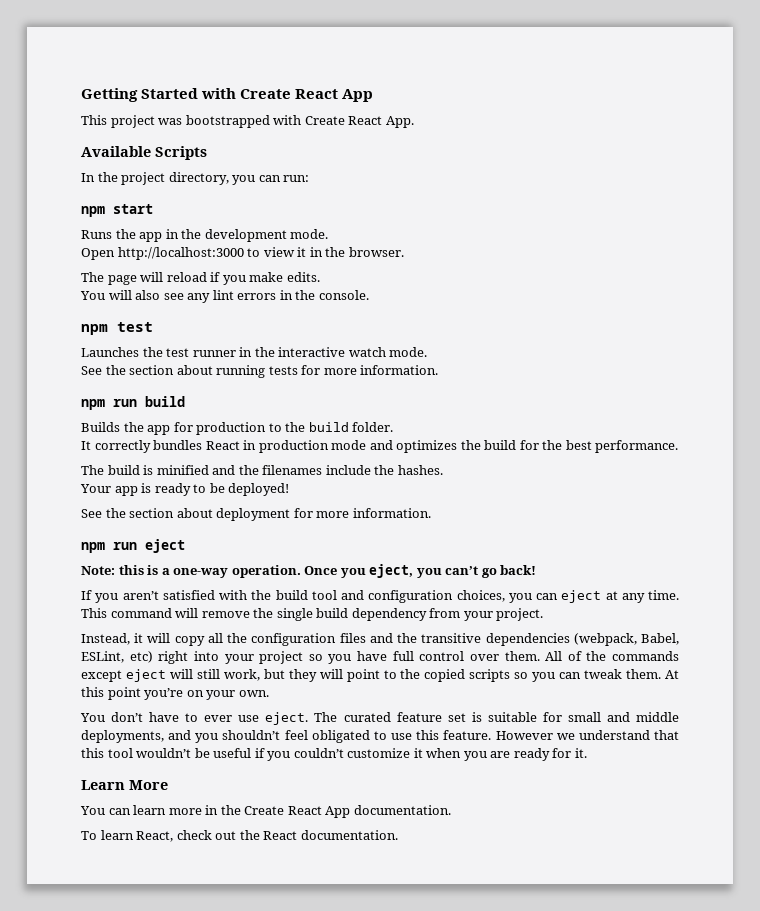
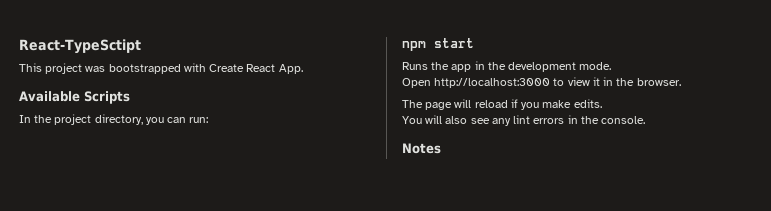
- Getting Started with Create React App
+ React-TypeSctipt
- npm test
- Launches the test runner in the interactive watch mode.
- See the section about running tests for more information.
- npm run build
- Builds the app for production to the build folder.
- It correctly bundles React in production mode and optimizes the build for the best performance.
- The build is minified and the filenames include the hashes.
- Your app is ready to be deployed!
- See the section about deployment for more information.
- npm run eject
- Note: this is a one-way operation. Once you eject, you can’t go back!
- If you aren’t satisfied with the build tool and configuration choices, you can eject at any time. This command will remove the single build dependency from your project.
- Instead, it will copy all the configuration files and the transitive dependencies (webpack, Babel, ESLint, etc) right into your project so you have full control over them. All of the commands except eject will still work, but they will point to the copied scripts so you can tweak them. At this point you’re on your own.
- You don’t have to ever use eject. The curated feature set is suitable for small and middle deployments, and you shouldn’t feel obligated to use this feature. However we understand that this tool wouldn’t be useful if you couldn’t customize it when you are ready for it.
- Learn More
- You can learn more in the Create React App documentation.
- To learn React, check out the React documentation.
+ Notes

